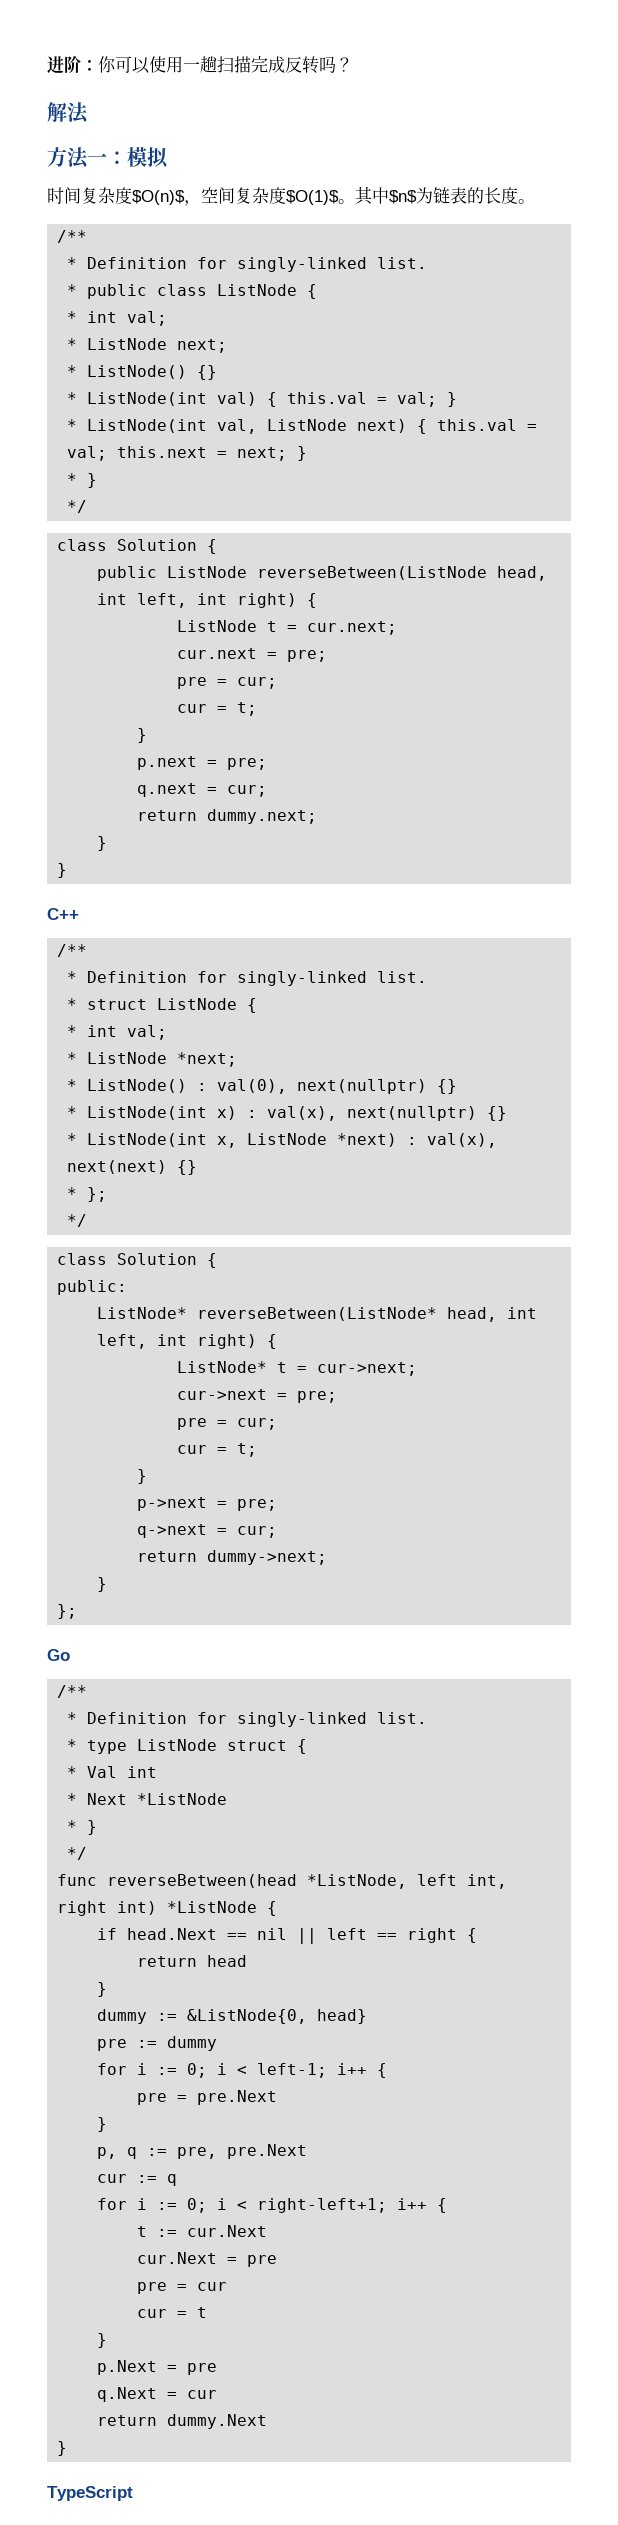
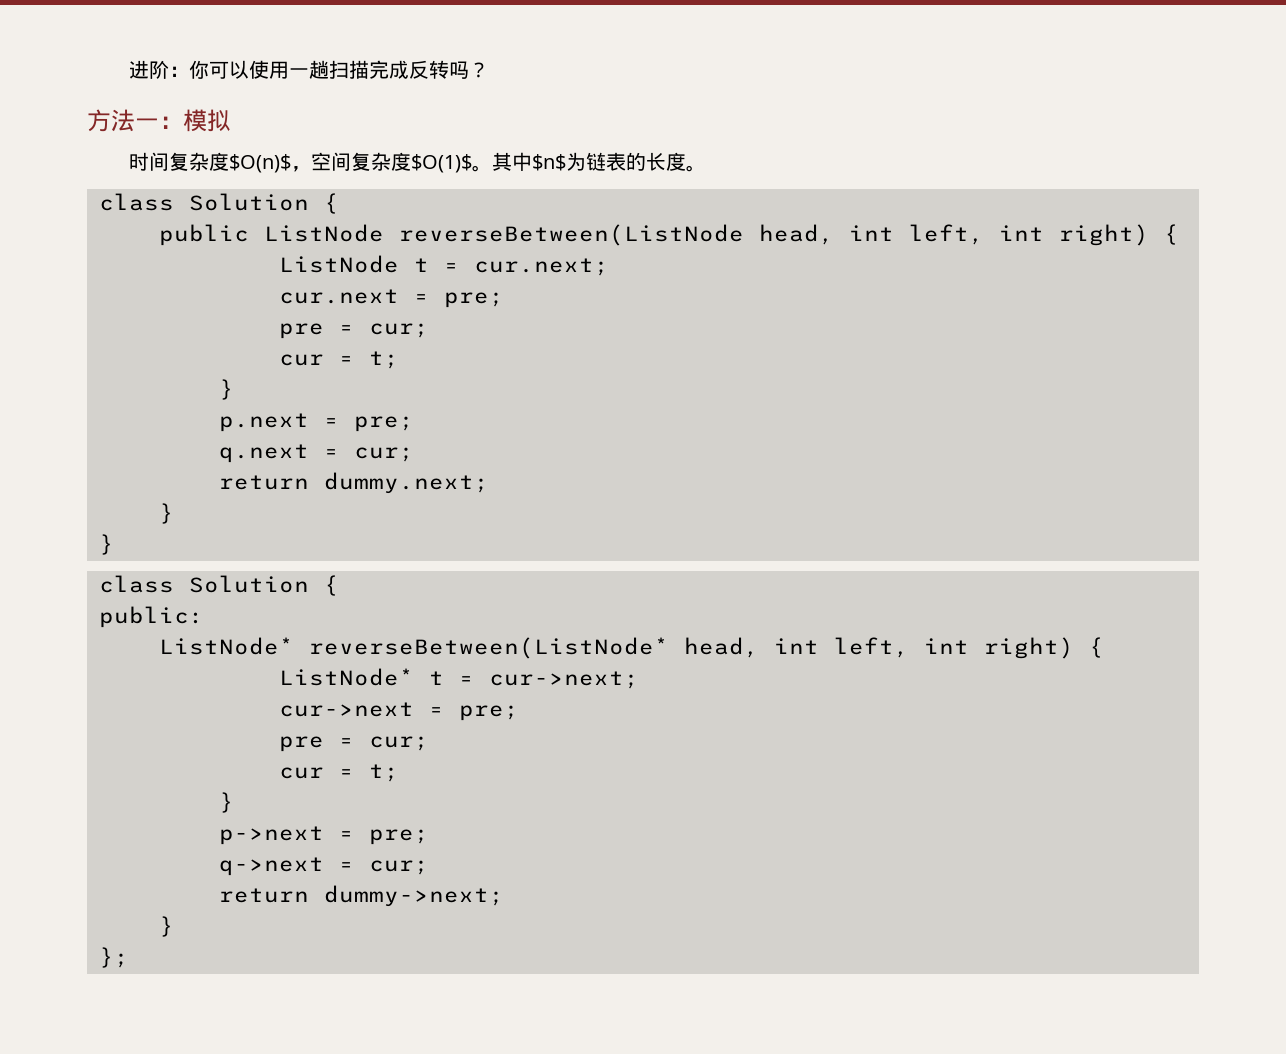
- 解法
  其中$n$为链表的长度。
- /**
- * Definition for singly-linked list.
- * public class ListNode {
- * int val;
- * ListNode next;
- * ListNode() {}
- * ListNode(int val) { this.val = val; }
- * ListNode(int val, ListNode next) { this.val = val; this.next = next; }
- * }
- */
- C++
- /**
- * Definition for singly-linked list.
- * struct ListNode {
- * int val;
- * ListNode *next;
- * ListNode() : val(0), next(nullptr) {}
- * ListNode(int x) : val(x), next(nullptr) {}
- * ListNode(int x, ListNode *next) : val(x), next(next) {}
- * };
- */
- Go
- /**
- * Definition for singly-linked list.
- * type ListNode struct {
- * Val int
- * Next *ListNode
- * }
- */
- func reverseBetween(head *ListNode, left int, right int) *ListNode {
- if head.Next == nil || left == right {
- return head
- }
- dummy := &ListNode{0, head}
- pre := dummy
- for i := 0; i < left-1; i++ {
- pre = pre.Next
- }
- p, q := pre, pre.Next
- cur := q
- for i := 0; i < right-left+1; i++ {
- t := cur.Next
- cur.Next = pre
- pre = cur
- cur = t
- }
- p.Next = pre
- q.Next = cur
- return dummy.Next
- }
- TypeScript

